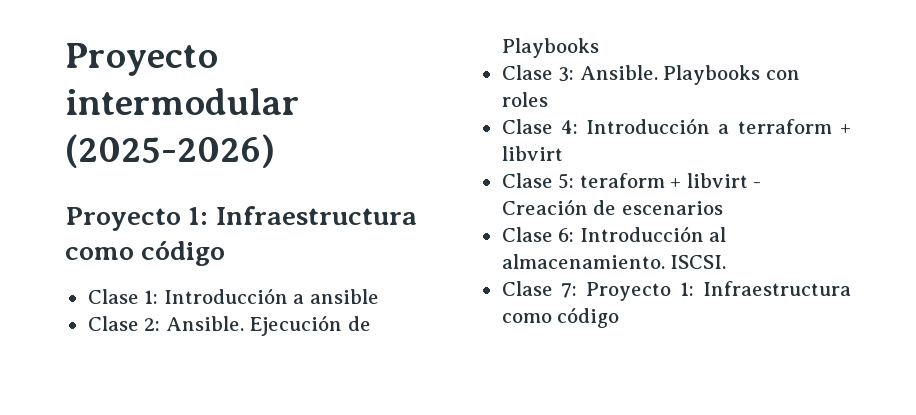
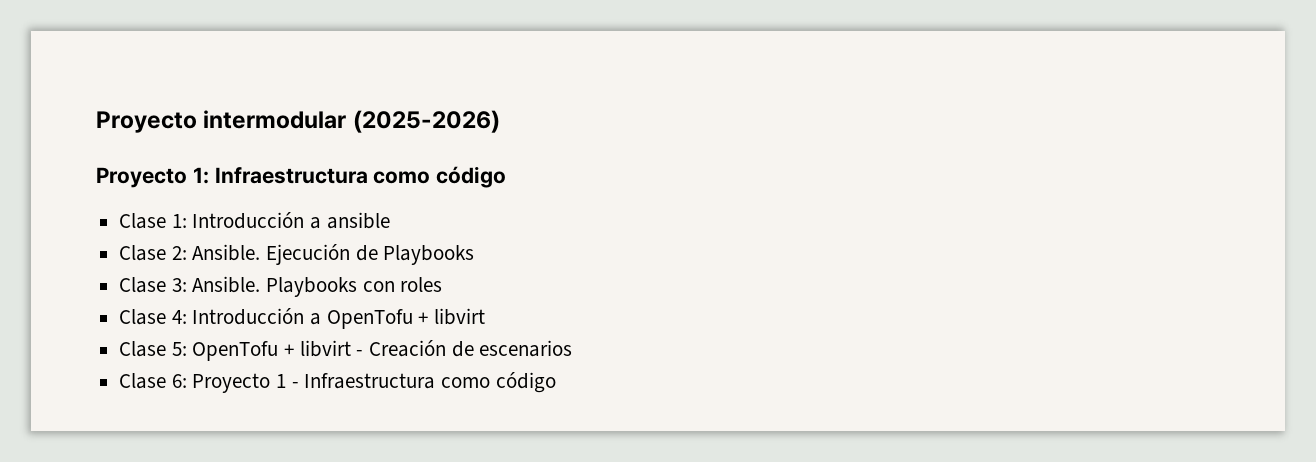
- Clase 4: Introducción a terraform + libvirt
+ Clase 4: Introducción a OpenTofu + libvirt
- Clase 5: teraform + libvirt - Creación de escenarios
+ Clase 5: OpenTofu + libvirt - Creación de escenarios
- Clase 6: Introducción al almacenamiento. ISCSI.
- Clase 7: Proyecto 1: Infraestructura como código
+ Clase 6: Proyecto 1 - Infraestructura como código

